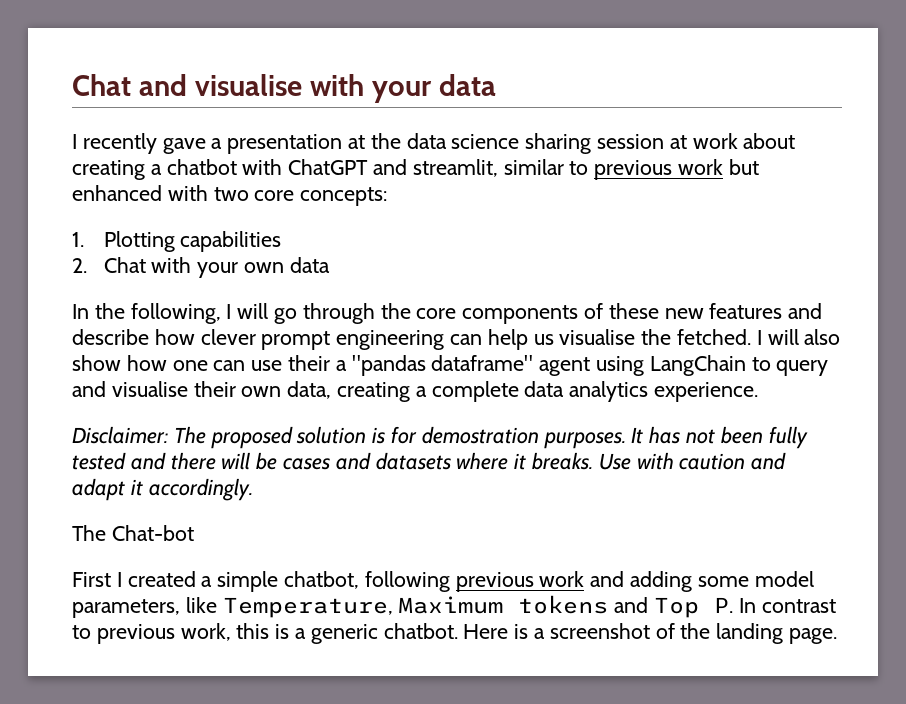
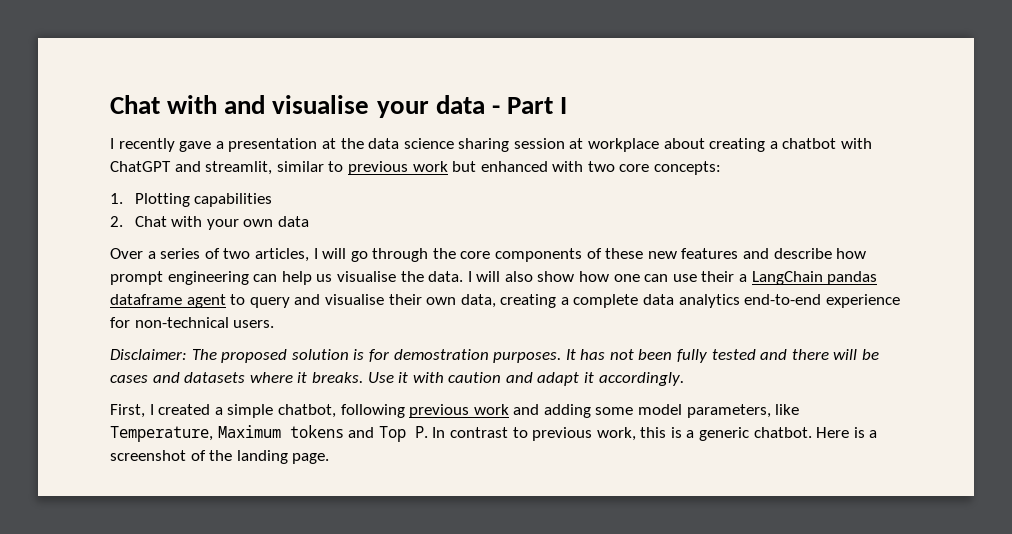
- Chat and visualise with your data
+ Chat with and visualise your data - Part I
- I recently gave a presentation at the data science sharing session at work about creating a chatbot with ChatGPT and streamlit, similar to previous work but enhanced with two core concepts:
+ I recently gave a presentation at the data science sharing session at workplace about creating a chatbot with ChatGPT and streamlit, similar to previous work but enhanced with two core concepts:
- In the following, I will go through the core components of these new features and describe how clever prompt engineering can help us visualise the fetched.
+ Over a series of two articles, I will go through the core components of these new features and describe how prompt engineering can help us visualise the data.
- I will also show how one can use their a "pandas dataframe" agent using LangChain to query and visualise their own data, creating a complete data analytics experience.
+ I will also show how one can use their a LangChain pandas dataframe agent to query and visualise their own data, creating a complete data analytics end-to-end experience for non-technical users.
- Use with caution and adapt it accordingly.
+ Use it with caution and adapt it accordingly.
- The Chat-bot
- First I created a simple chatbot, following previous work and adding some model parameters, like Temperature, Maximum tokens and Top P. In contrast to previous work, this is a generic chatbot.
+ First, I created a simple chatbot, following previous work and adding some model parameters, like Temperature, Maximum tokens and Top P. In contrast to previous work, this is a generic chatbot.

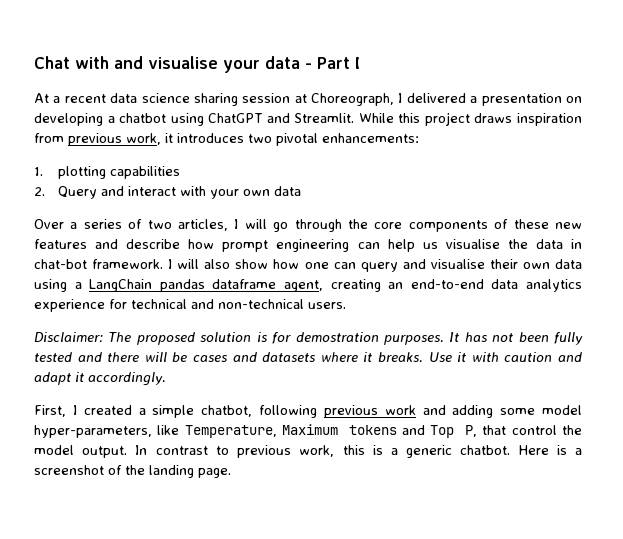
- I recently gave a presentation at the data science sharing session at workplace about creating a chatbot with ChatGPT and streamlit, similar to previous work but enhanced with two core concepts:
+ At a recent data science sharing session at Choreograph, I delivered a presentation on developing a chatbot using ChatGPT and Streamlit. While this project draws inspiration from previous work, it introduces two pivotal enhancements:
- 1. Plotting capabilities
+ 1. plotting capabilities
- 2. Chat with your own data
+ 2. Query and interact with your own data
- Over a series of two articles, I will go through the core components of these new features and describe how prompt engineering can help us visualise the data.
+ Over a series of two articles, I will go through the core components of these new features and describe how prompt engineering can help us visualise the data in chat-bot framework.
- I will also show how one can use their a LangChain pandas dataframe agent to query and visualise their own data, creating a complete data analytics end-to-end experience for non-technical users.
+ I will also show how one can query and visualise their own data using a LangChain pandas dataframe agent, creating an end-to-end data analytics experience for technical and non-technical users.
- First, I created a simple chatbot, following previous work and adding some model parameters, like Temperature, Maximum tokens and Top P. In contrast to previous work, this is a generic chatbot.
+ First, I created a simple chatbot, following previous work and adding some model hyper-parameters, like Temperature, Maximum tokens and Top P, that control the model output. In contrast to previous work, this is a generic chatbot.

